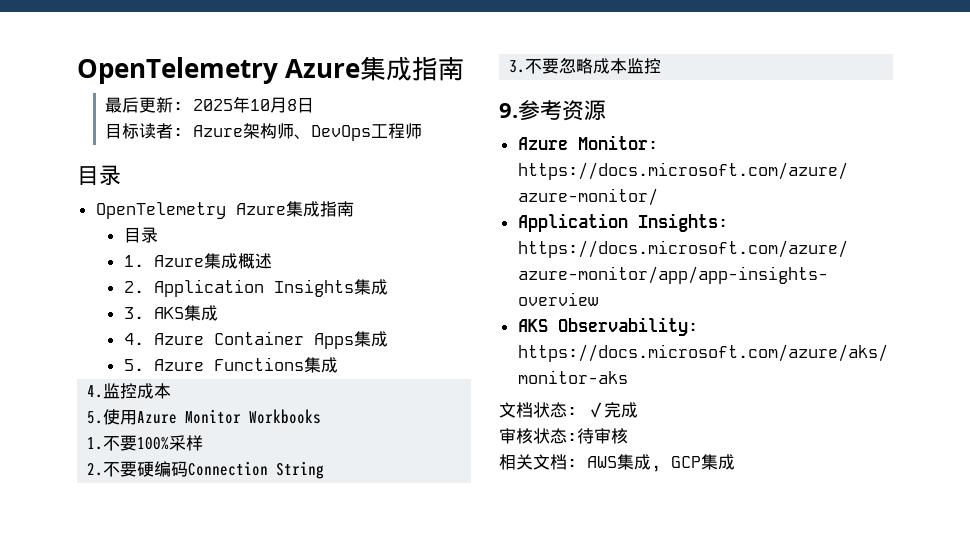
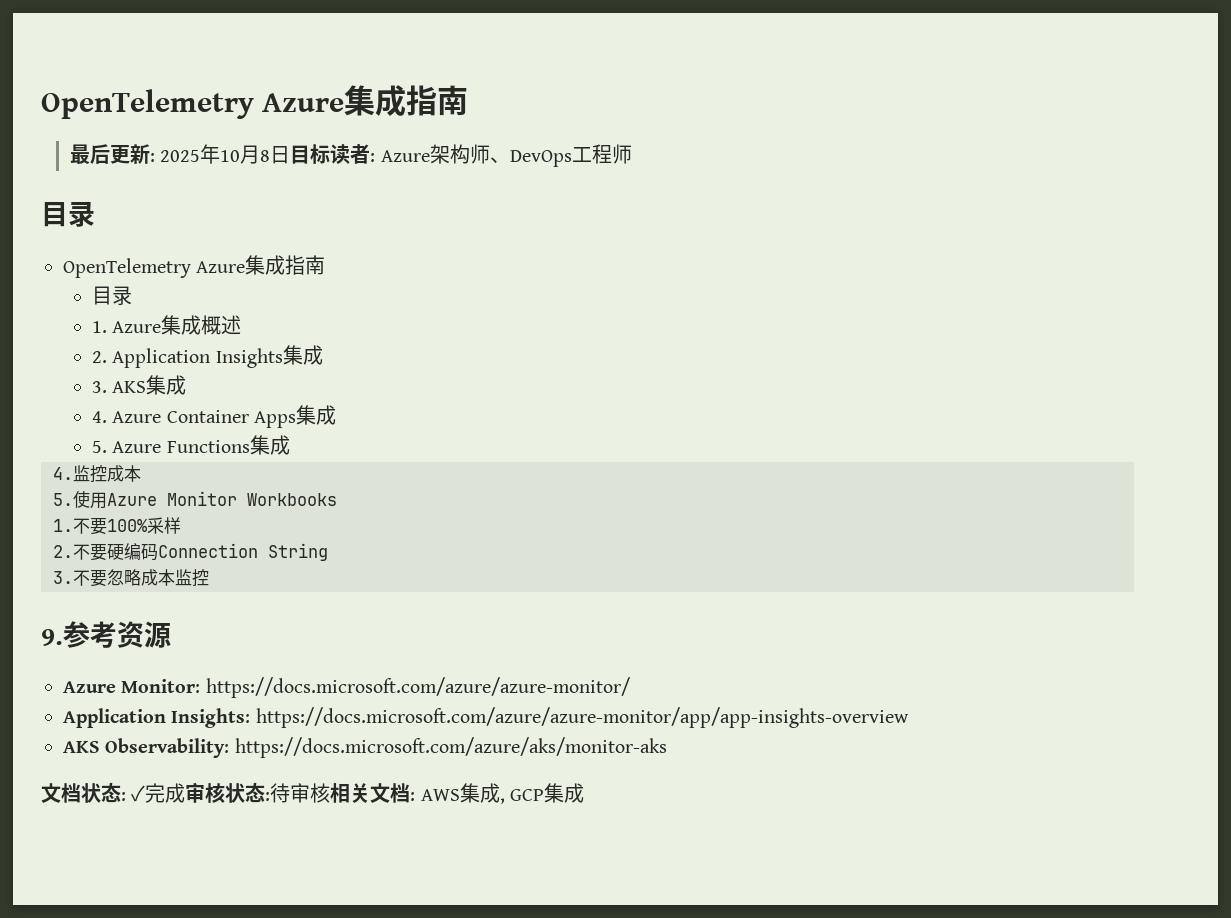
- 最后更新: 2025年10月8日
- 目标读者: Azure架构师、DevOps工程师
+ 最后更新: 2025年10月8日目标读者: Azure架构师、DevOps工程师
- 文档状态: ✓完成
- 审核状态:待审核
- 相关文档: AWS集成, GCP集成
+ 文档状态: ✓完成审核状态:待审核相关文档: AWS集成, GCP集成

